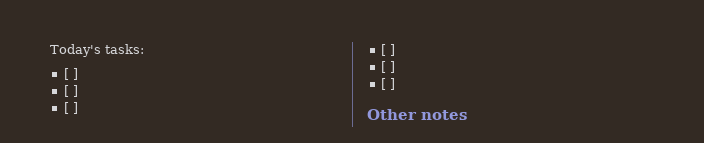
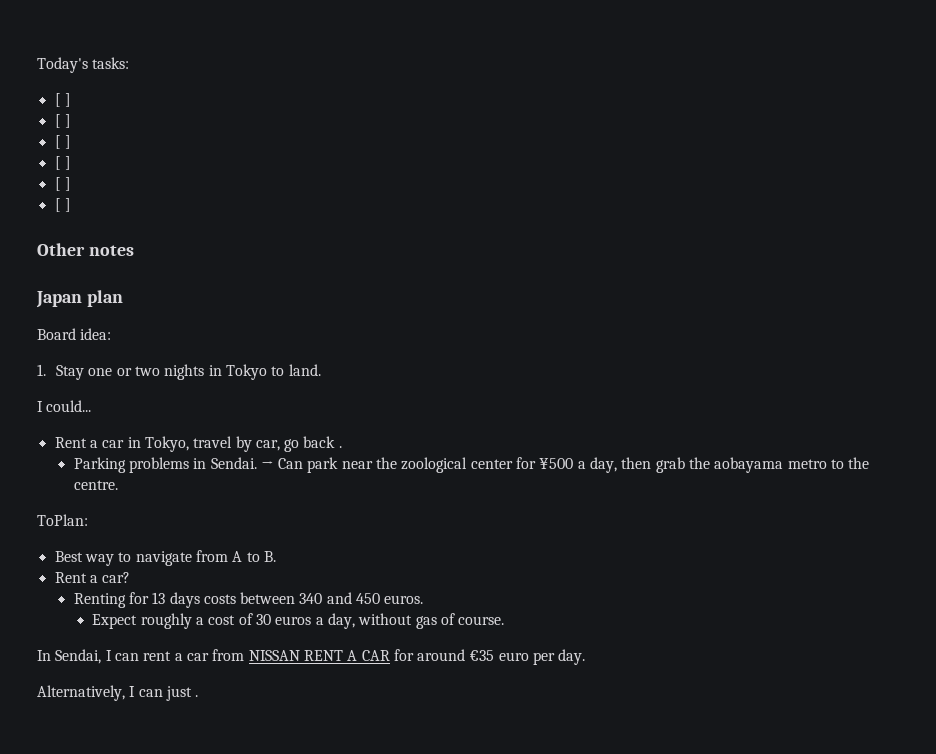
+ Japan plan
+ Board idea:
+ 1. Stay one or two nights in Tokyo to land.
+ I could...
+ Rent a car in Tokyo, travel by car, go back .
+ Parking problems in Sendai. → Can park near the zoological center for ¥500 a day, then grab the aobayama metro to the centre.
+ ToPlan:
+ Best way to navigate from A to B.
+ Rent a car?
+ Renting for 13 days costs between 340 and 450 euros.
+ Expect roughly a cost of 30 euros a day, without gas of course.
+ In Sendai, I can rent a car from NISSAN RENT A CAR for around €35 euro per day.
+ Alternatively, I can just .

